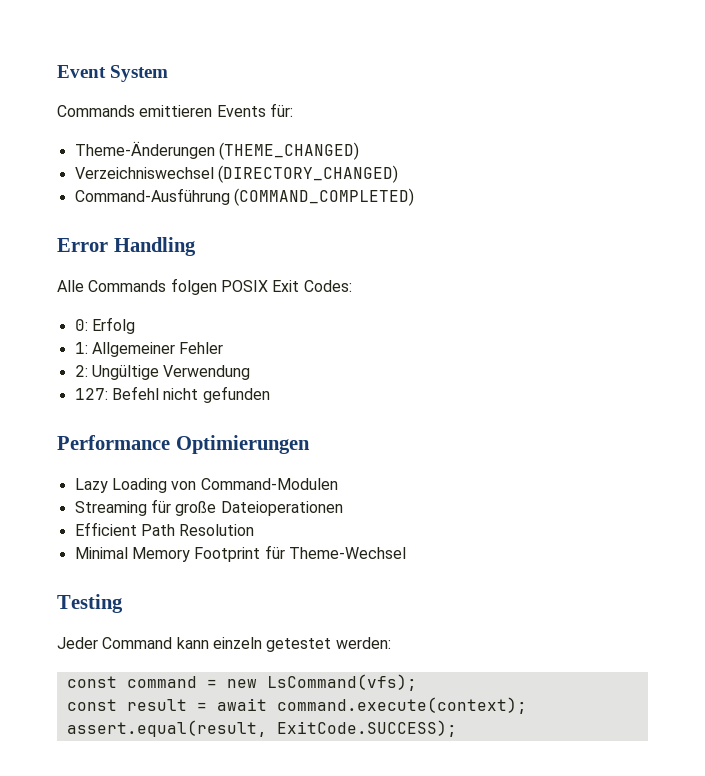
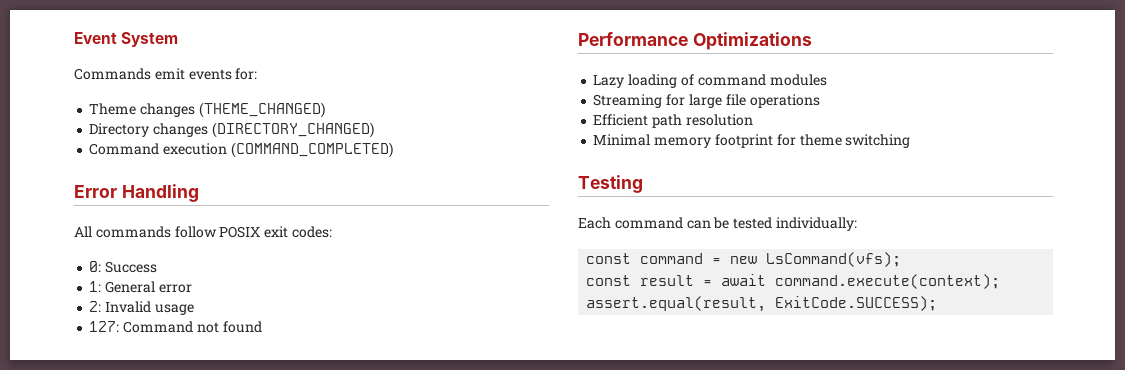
- Commands emittieren Events für:
- Theme-Änderungen (THEME_CHANGED)
+ Commands emit events for:
+ Theme changes (THEME_CHANGED)
- Verzeichniswechsel (DIRECTORY_CHANGED)
+ Directory changes (DIRECTORY_CHANGED)
- Command-Ausführung (COMMAND_COMPLETED)
+ Command execution (COMMAND_COMPLETED)
- Alle Commands folgen POSIX Exit Codes:
+ All commands follow POSIX exit codes:
- 0: Erfolg
+ 0: Success
- 1: Allgemeiner Fehler
+ 1: General error
- 2: Ungültige Verwendung
+ 2: Invalid usage
- 127: Befehl nicht gefunden
+ 127: Command not found
- Performance Optimierungen
+ Performance Optimizations
- Lazy Loading von Command-Modulen
- Streaming für große Dateioperationen
+ Lazy loading of command modules
+ Streaming for large file operations
- Efficient Path Resolution
+ Efficient path resolution
- Minimal Memory Footprint für Theme-Wechsel
+ Minimal memory footprint for theme switching
  Testing
- Jeder Command kann einzeln getestet werden:
+ Each command can be tested individually:

